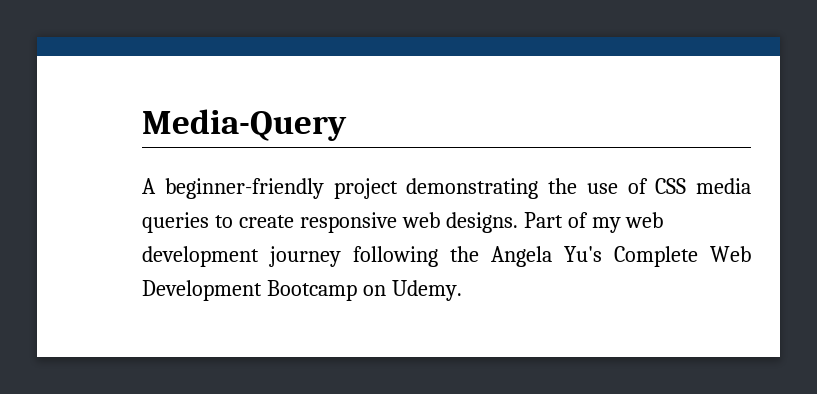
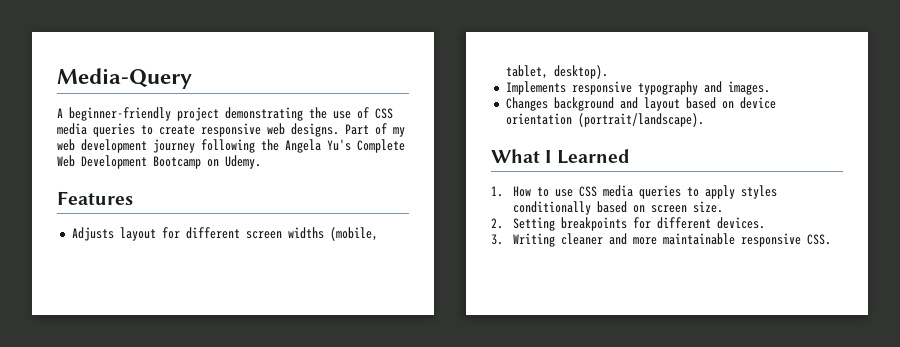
+ Features
+ Adjusts layout for different screen widths (mobile, tablet, desktop).
+ Implements responsive typography and images.
+ Changes background and layout based on device orientation (portrait/landscape).
+ What I Learned
+ 1. How to use CSS media queries to apply styles conditionally based on screen size.
+ 2. Setting breakpoints for different devices.
+ 3. Writing cleaner and more maintainable responsive CSS.

